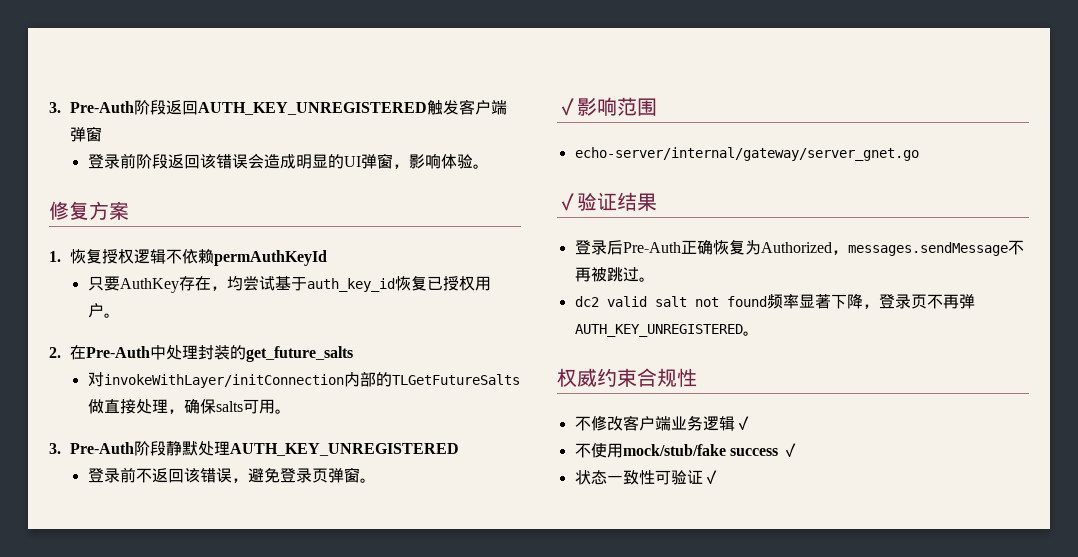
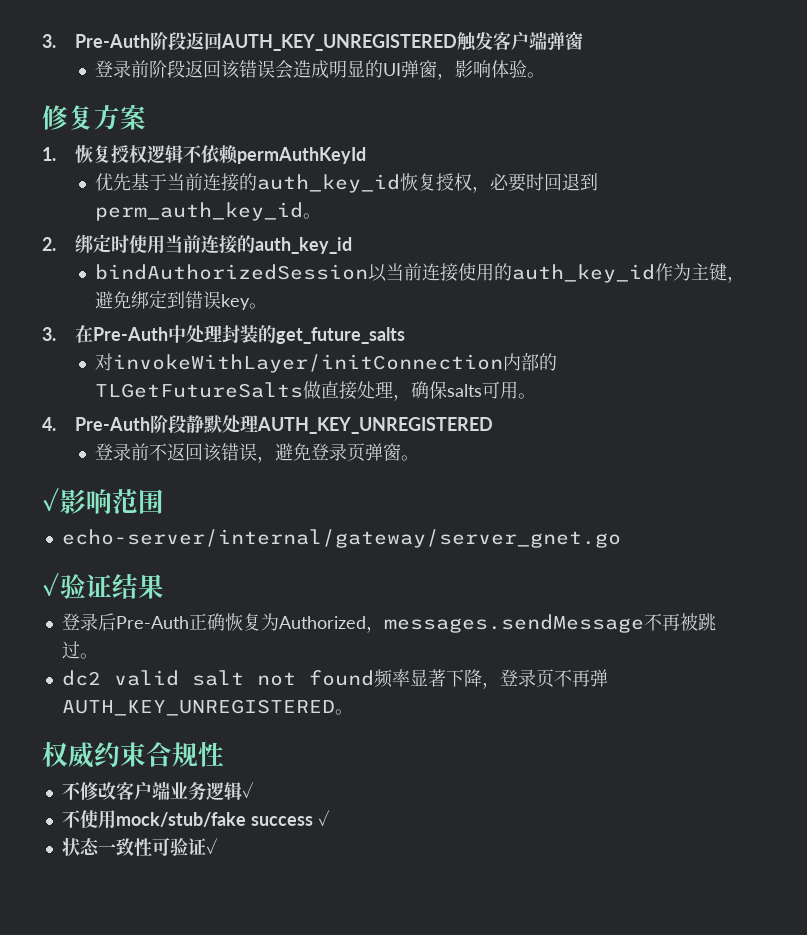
- 只要AuthKey存在，均尝试基于auth_key_id恢复已授权用户。
- 2.在Pre-Auth中处理封装的get_future_salts
+ 优先基于当前连接的auth_key_id恢复授权，必要时回退到perm_auth_key_id。
+ 2.绑定时使用当前连接的auth_key_id
+ bindAuthorizedSession以当前连接使用的auth_key_id作为主键，避免绑定到错误key。
+ 3.在Pre-Auth中处理封装的get_future_salts
- 3. Pre-Auth阶段静默处理AUTH_KEY_UNREGISTERED
+ 4. Pre-Auth阶段静默处理AUTH_KEY_UNREGISTERED

